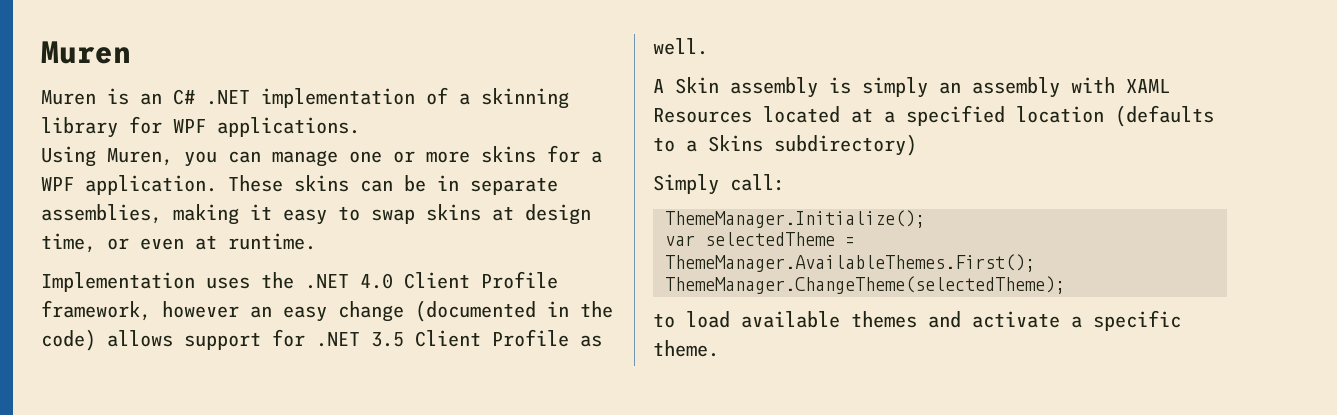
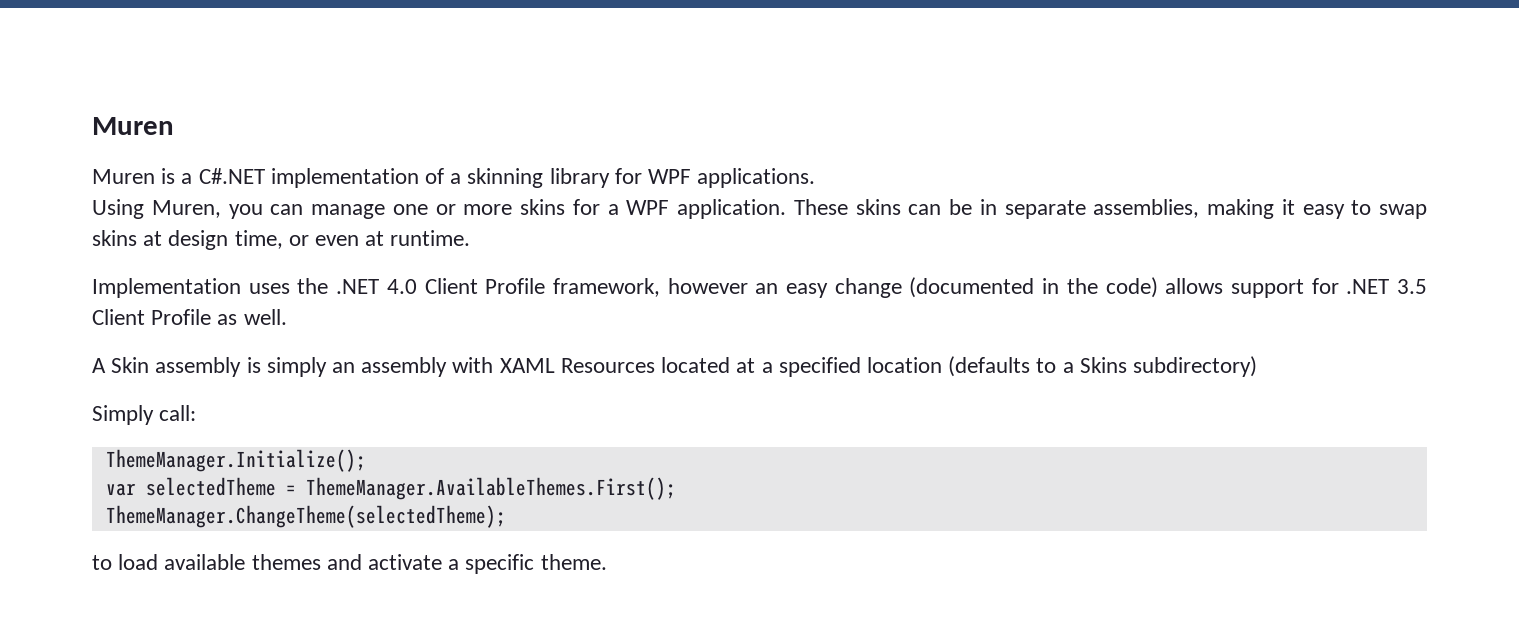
- Muren is an C# .NET implementation of a skinning library for WPF applications.
+ Muren is a C#.NET implementation of a skinning library for WPF applications.

